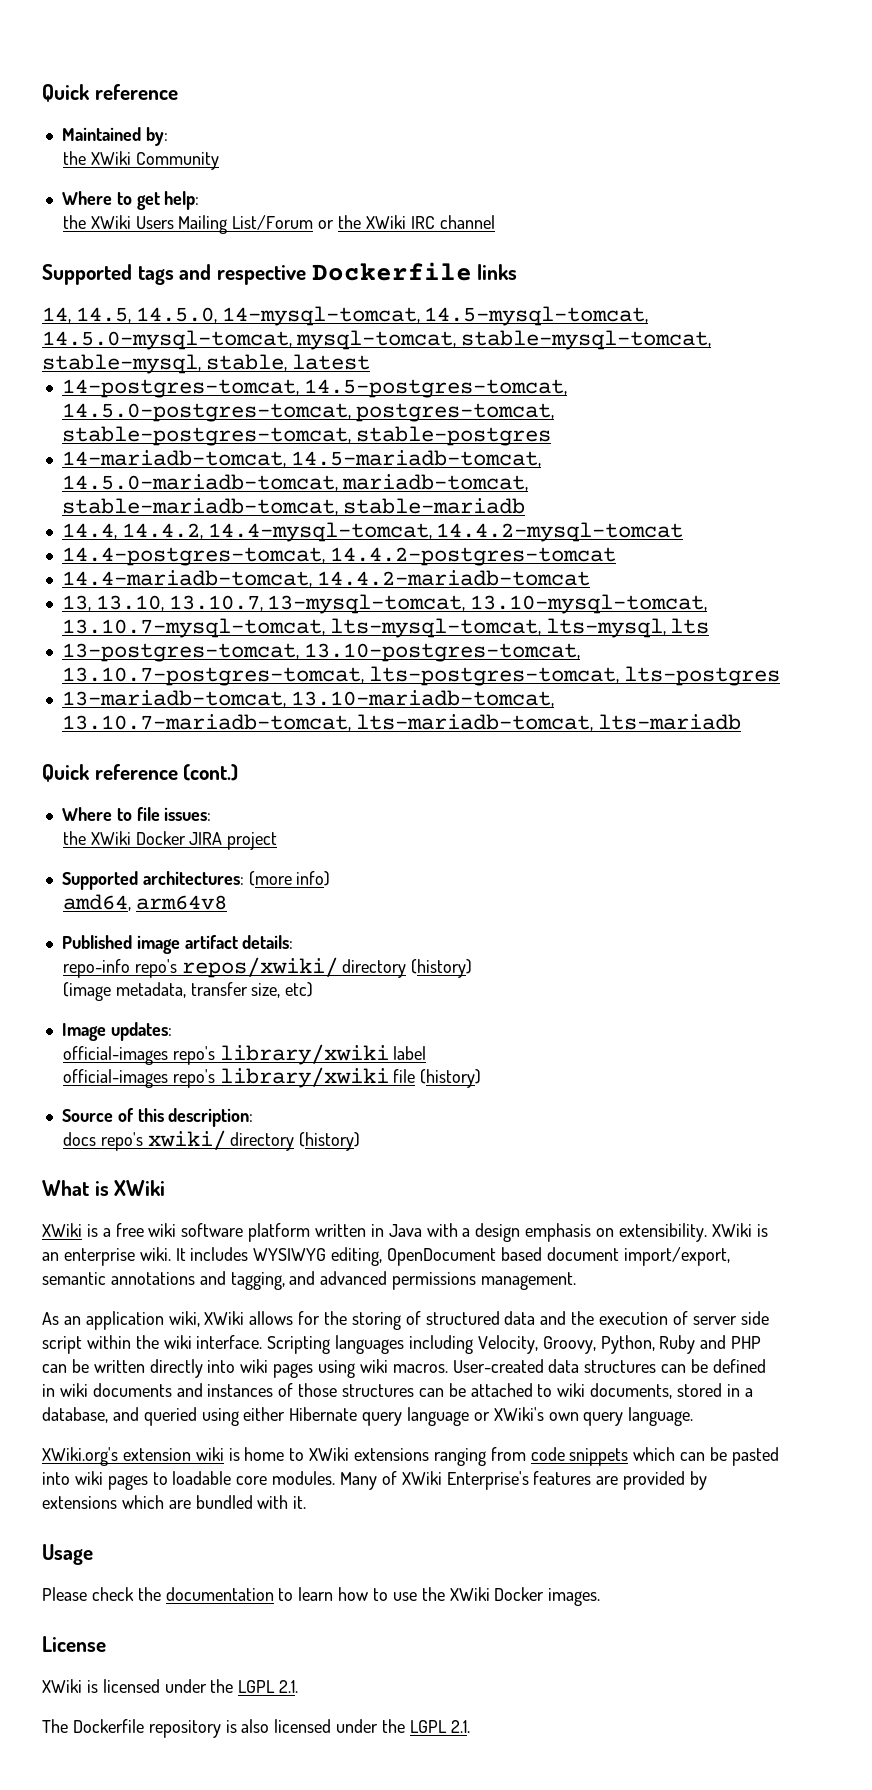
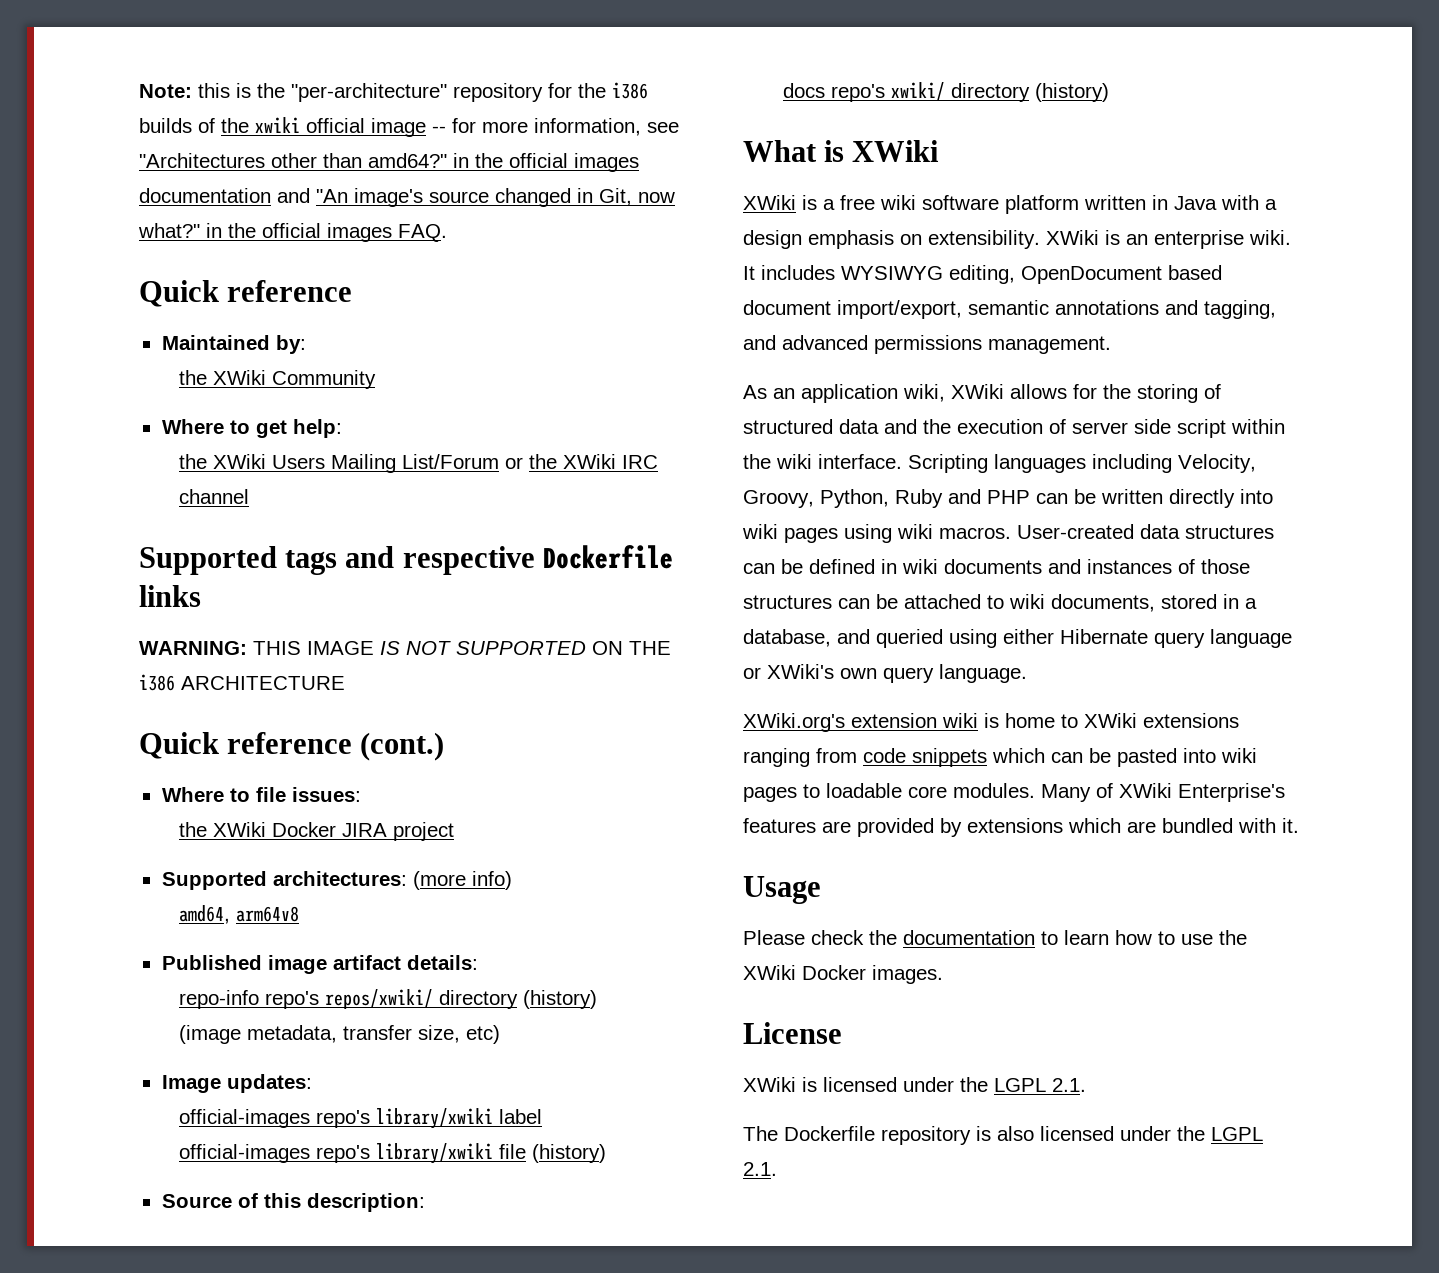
+ Note: this is the "per-architecture" repository for the i386 builds of the xwiki official image -- for more information, see "Architectures other than amd64?" in the official images documentation and "An image's source changed in Git, now what?" in the official images FAQ.
- 14, 14.5, 14.5.0, 14-mysql-tomcat, 14.5-mysql-tomcat, 14.5.0-mysql-tomcat, mysql-tomcat, stable-mysql-tomcat, stable-mysql, stable, latest
- 14-postgres-tomcat, 14.5-postgres-tomcat, 14.5.0-postgres-tomcat, postgres-tomcat, stable-postgres-tomcat, stable-postgres
- 14-mariadb-tomcat, 14.5-mariadb-tomcat, 14.5.0-mariadb-tomcat, mariadb-tomcat, stable-mariadb-tomcat, stable-mariadb
- 14.4, 14.4.2, 14.4-mysql-tomcat, 14.4.2-mysql-tomcat
- 14.4-postgres-tomcat, 14.4.2-postgres-tomcat
- 14.4-mariadb-tomcat, 14.4.2-mariadb-tomcat
- 13, 13.10, 13.10.7, 13-mysql-tomcat, 13.10-mysql-tomcat, 13.10.7-mysql-tomcat, lts-mysql-tomcat, lts-mysql, lts
- 13-postgres-tomcat, 13.10-postgres-tomcat, 13.10.7-postgres-tomcat, lts-postgres-tomcat, lts-postgres
- 13-mariadb-tomcat, 13.10-mariadb-tomcat, 13.10.7-mariadb-tomcat, lts-mariadb-tomcat, lts-mariadb
+ WARNING: THIS IMAGE IS NOT SUPPORTED ON THE i386 ARCHITECTURE

